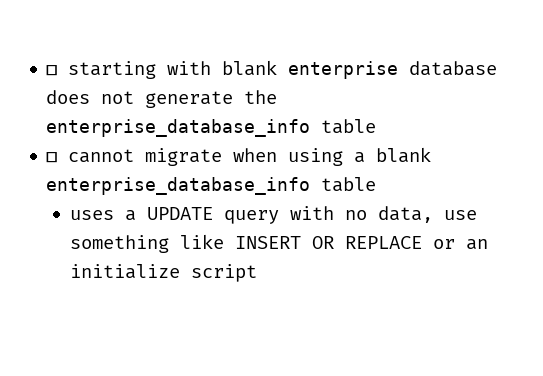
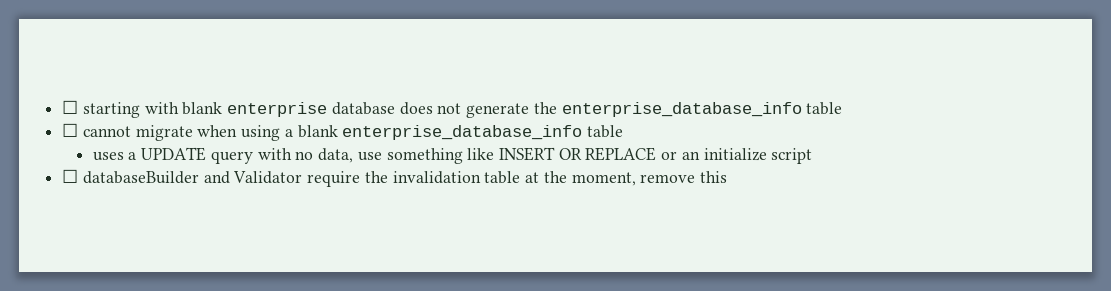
+ ☐ databaseBuilder and Validator require the invalidation table at the moment, remove this

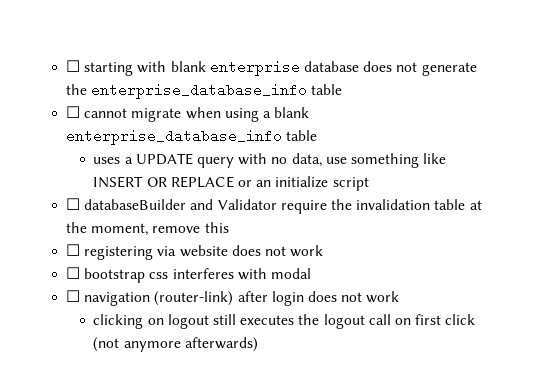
+ ☐ registering via website does not work
+ ☐ bootstrap css interferes with modal
+ ☐ navigation (router-link) after login does not work
+ clicking on logout still executes the logout call on first click (not anymore afterwards)

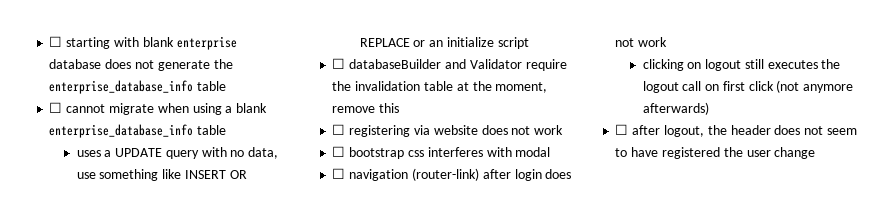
+ ☐ after logout, the header does not seem to have registered the user change

